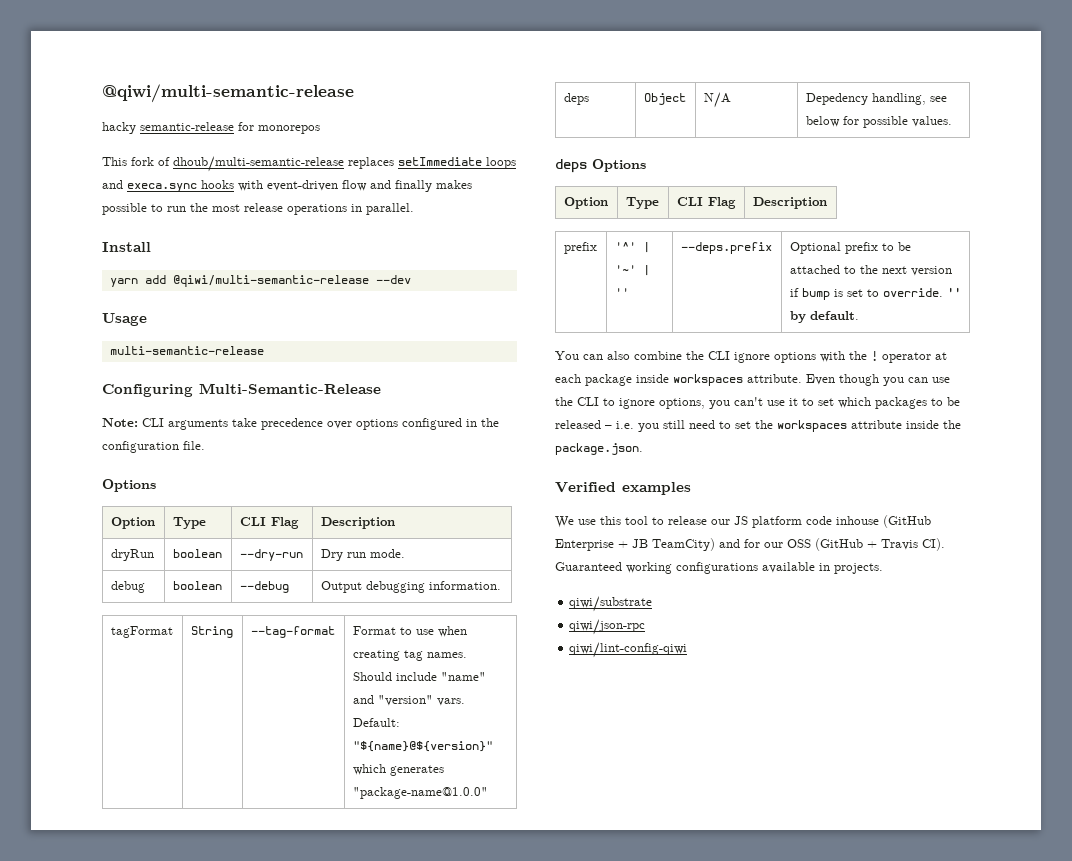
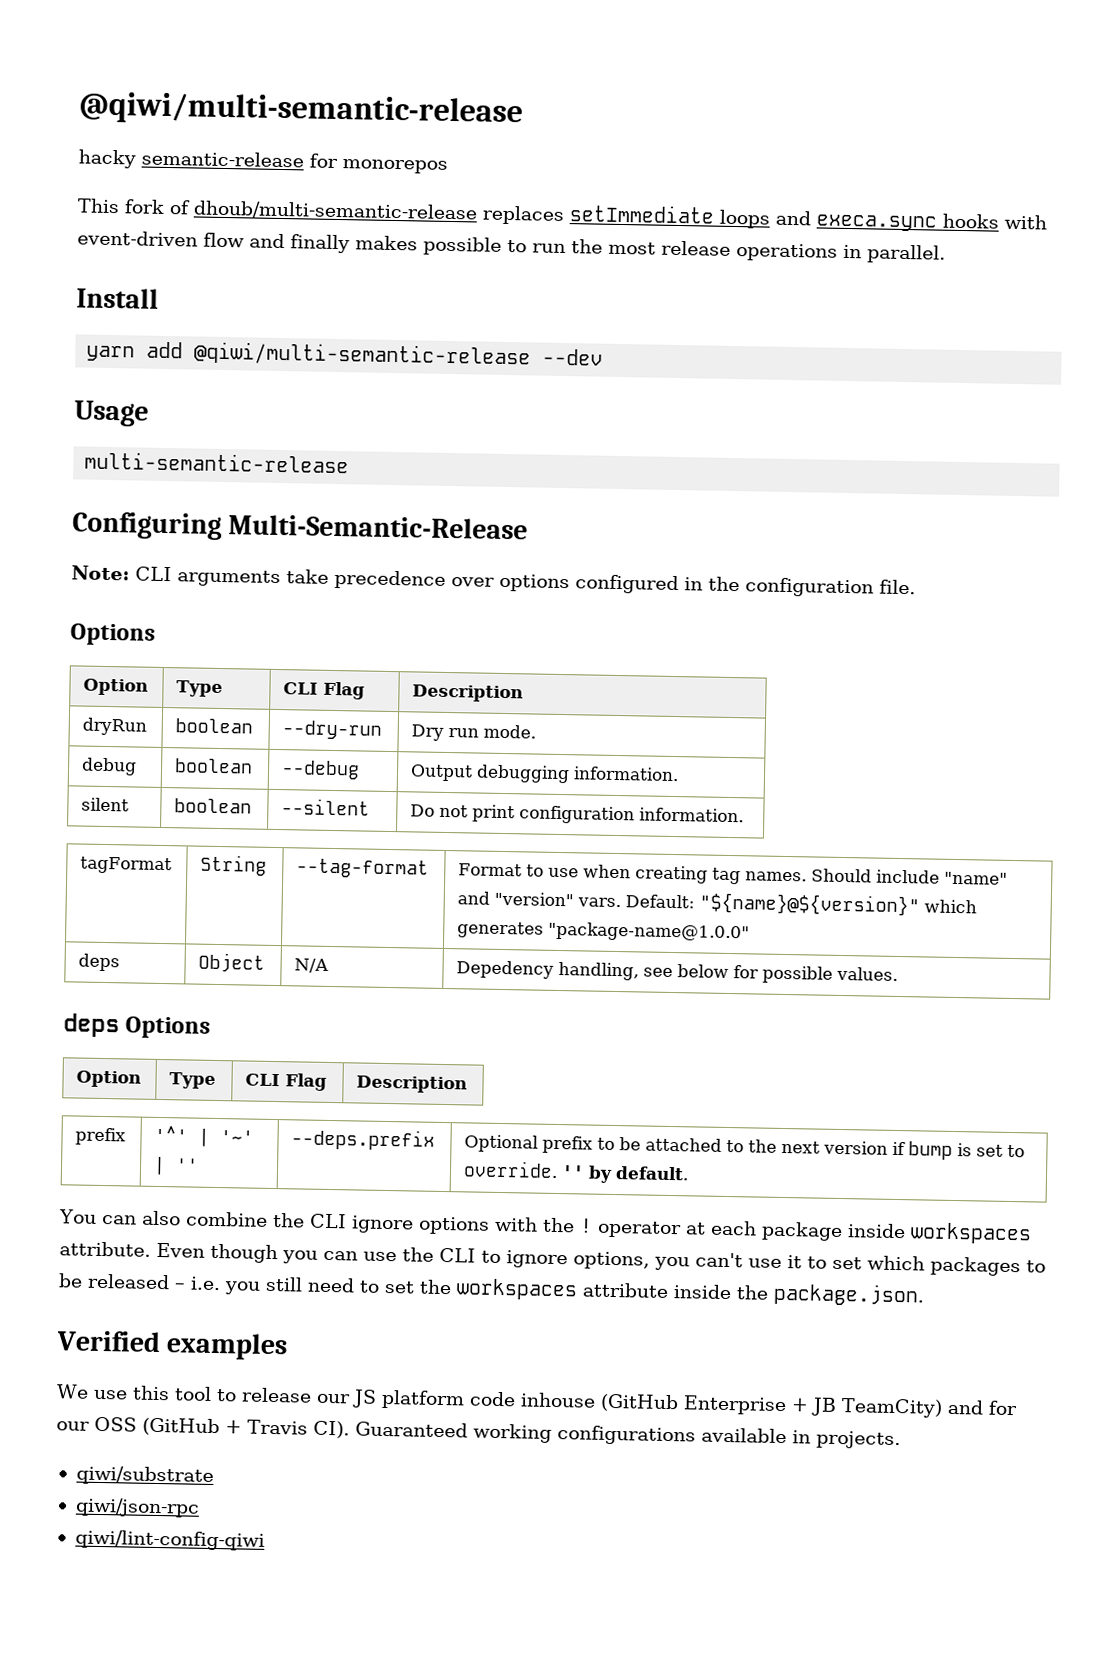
+ silent | boolean | --silent | Do not print configuration information.

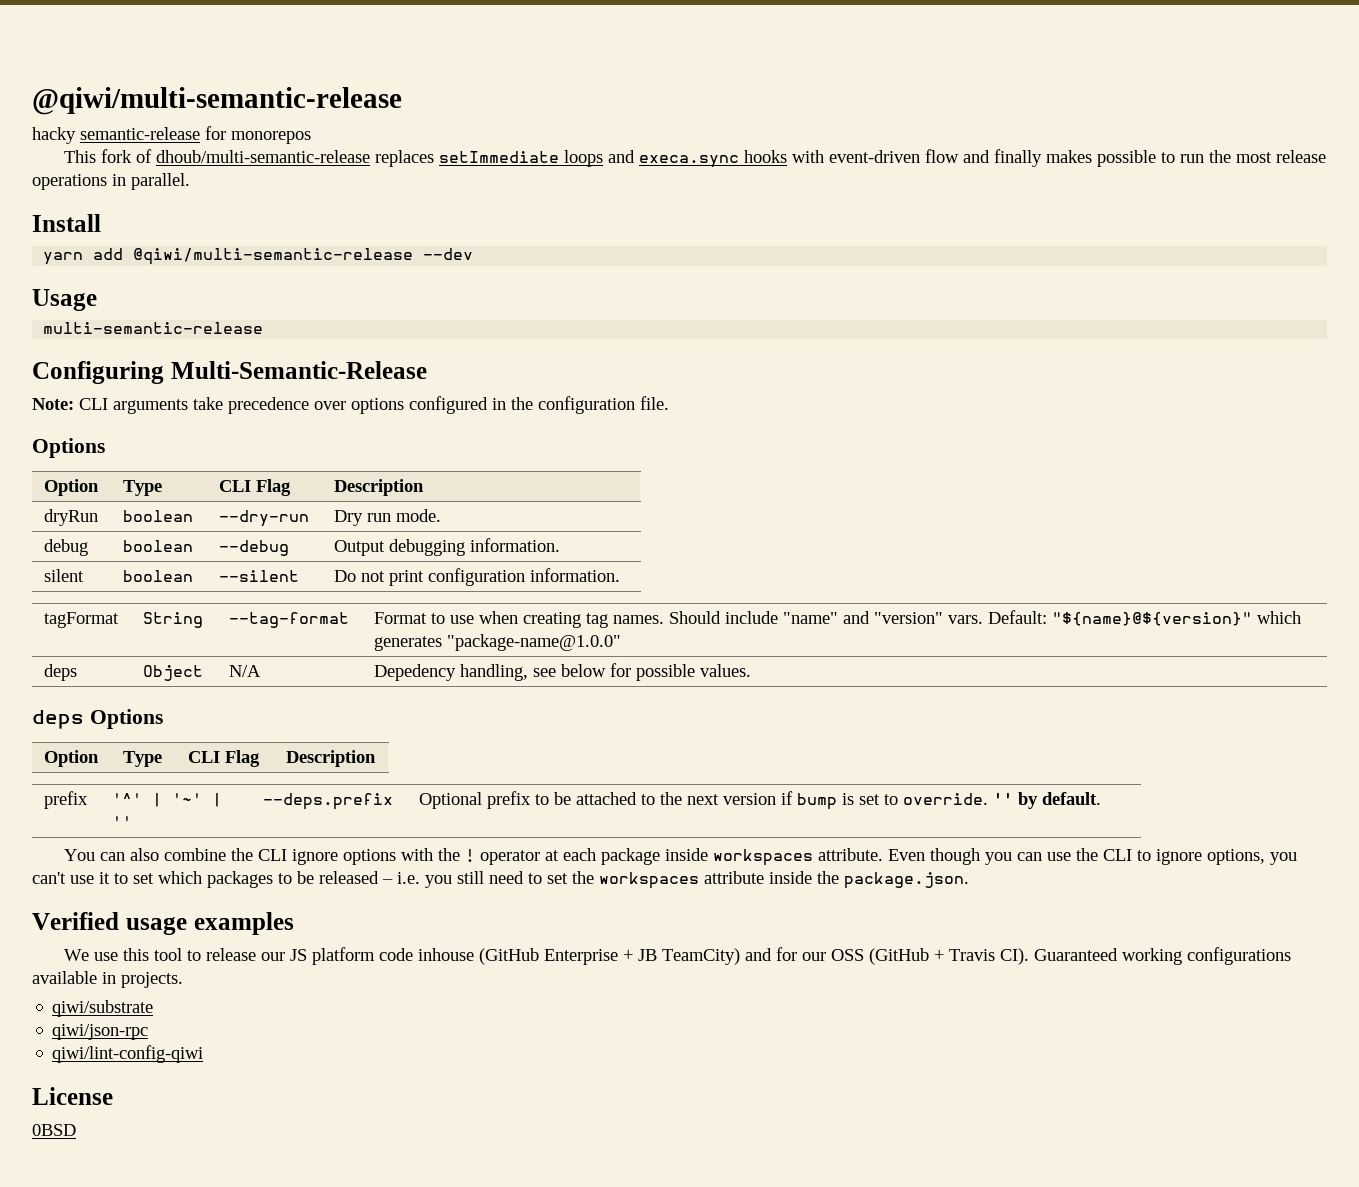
- Verified examples
+ Verified usage examples
+ License
+ 0BSD

